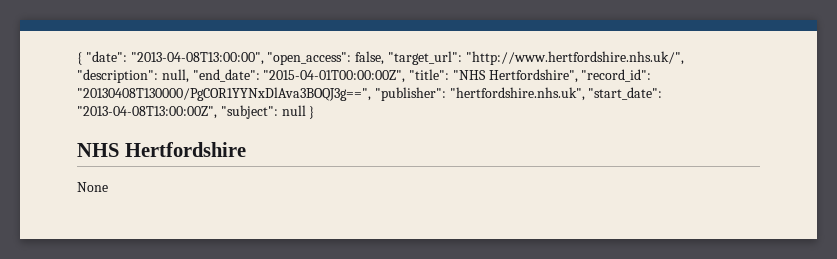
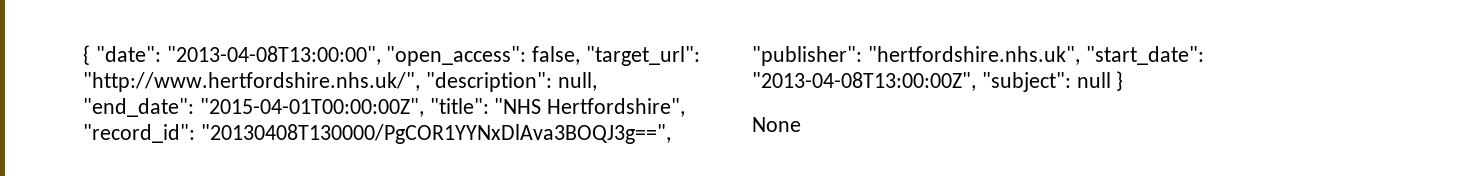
- NHS Hertfordshire

